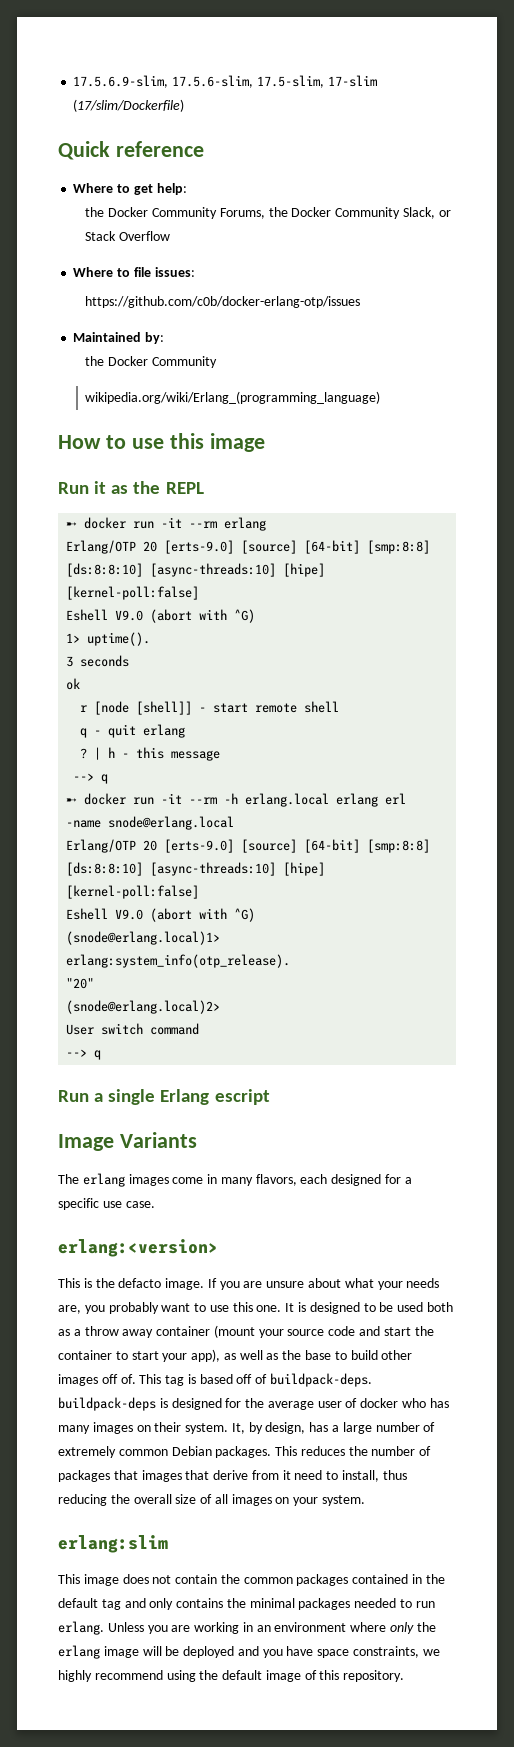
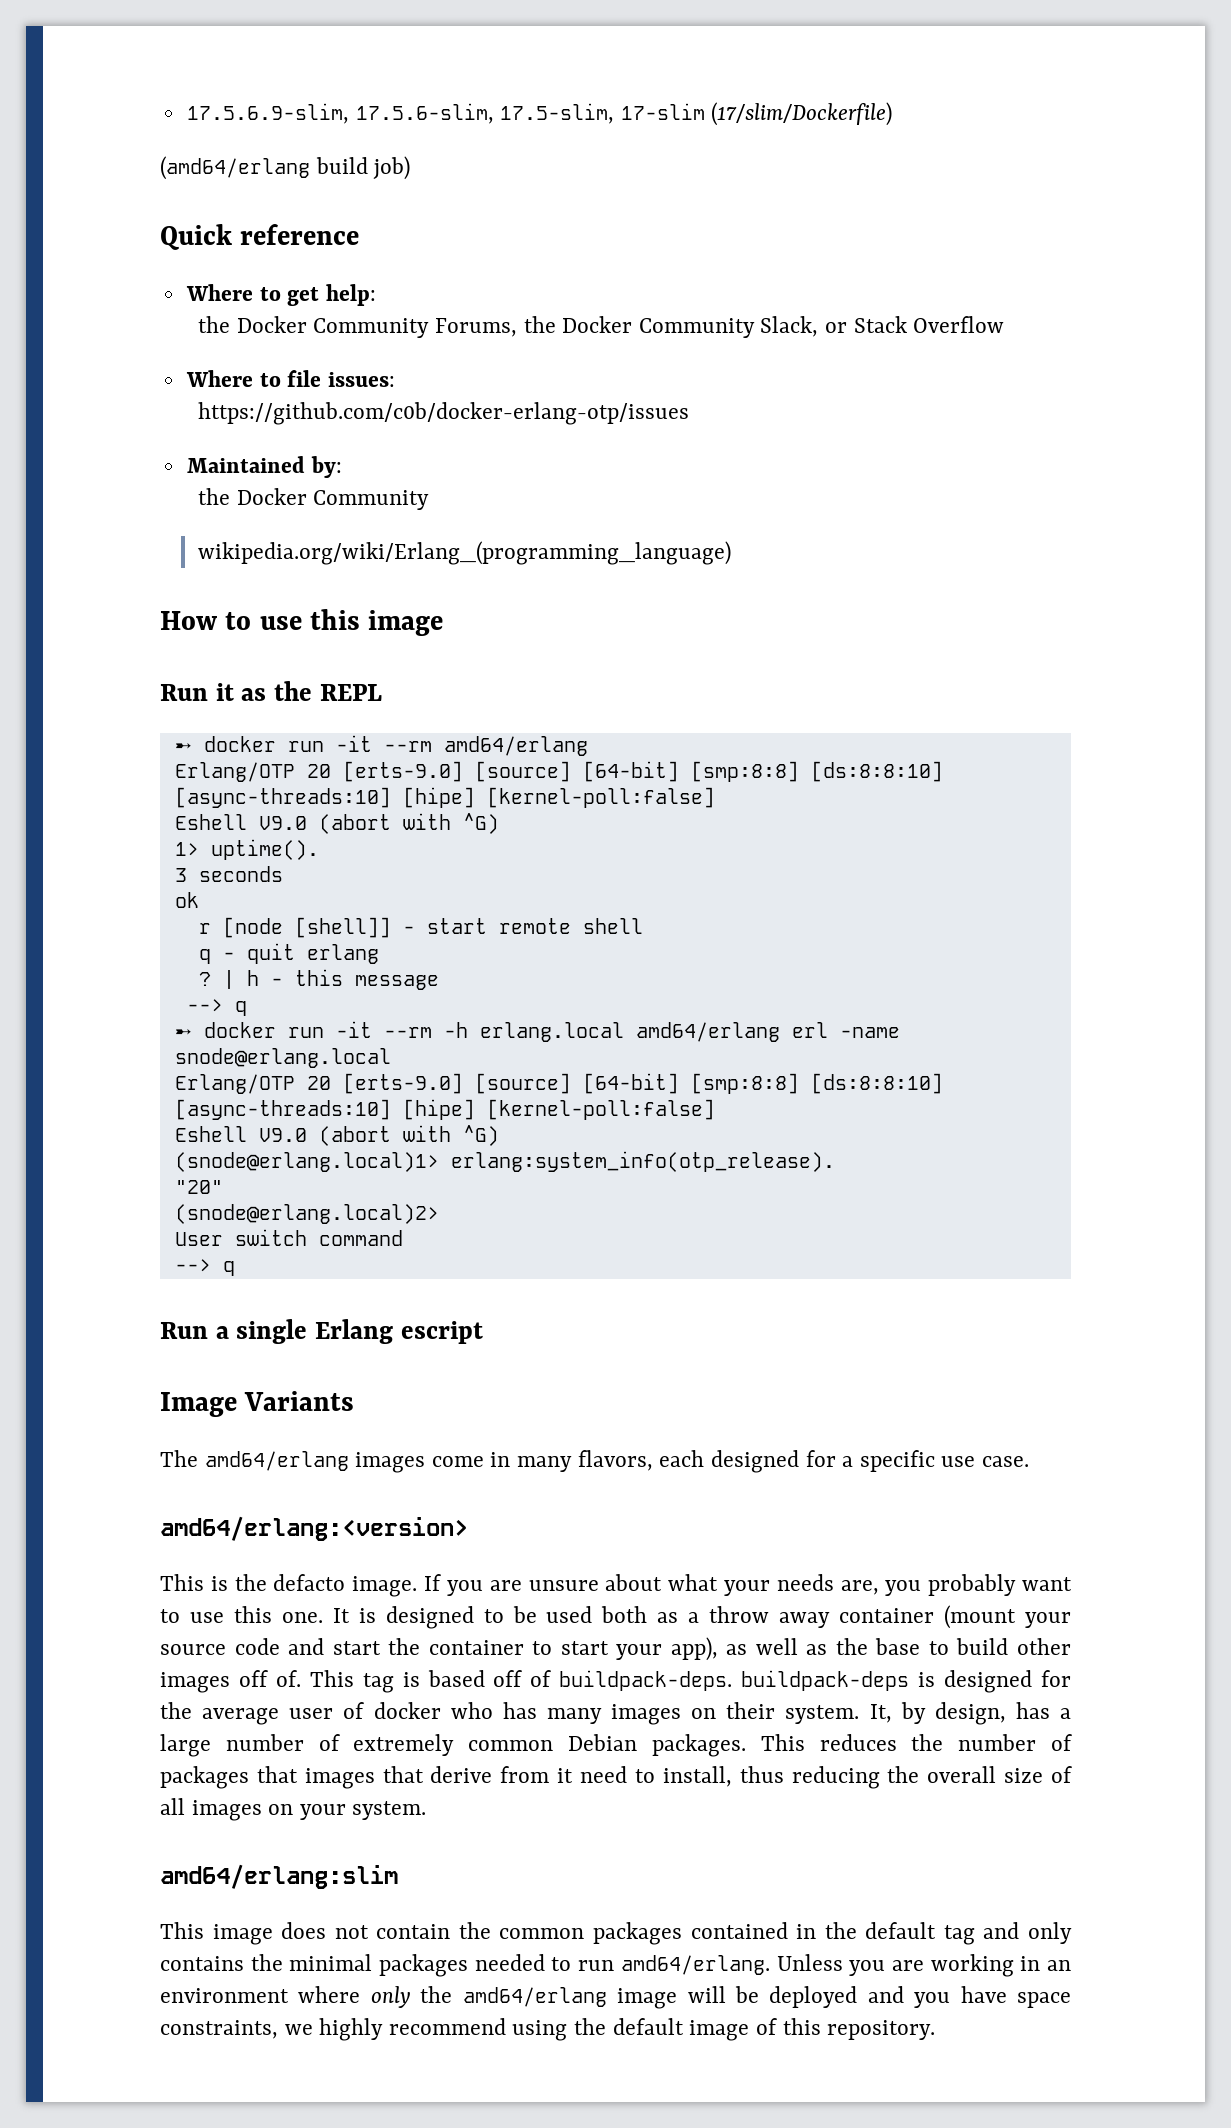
+ (amd64/erlang build job)
- ➸ docker run -it --rm erlang
+ ➸ docker run -it --rm amd64/erlang
- ➸ docker run -it --rm -h erlang.local erlang erl -name snode@erlang.local
+ ➸ docker run -it --rm -h erlang.local amd64/erlang erl -name snode@erlang.local
- The erlang images come in many flavors, each designed for a specific use case.
+ The amd64/erlang images come in many flavors, each designed for a specific use case.
- erlang:<version>
+ amd64/erlang:<version>
- erlang:slim
+ amd64/erlang:slim
- This image does not contain the common packages contained in the default tag and only contains the minimal packages needed to run erlang.
+ This image does not contain the common packages contained in the default tag and only contains the minimal packages needed to run amd64/erlang.
- Unless you are working in an environment where only the erlang image will be deployed and you have space constraints, we highly recommend using the default image of this repository.
+ Unless you are working in an environment where only the amd64/erlang image will be deployed and you have space constraints, we highly recommend using the default image of this repository.

